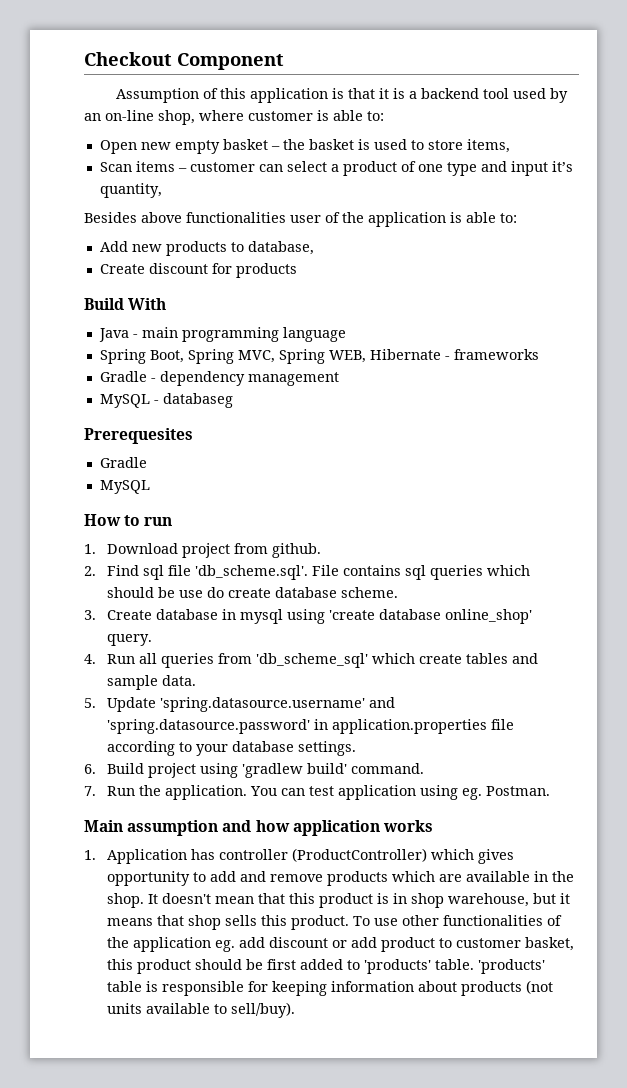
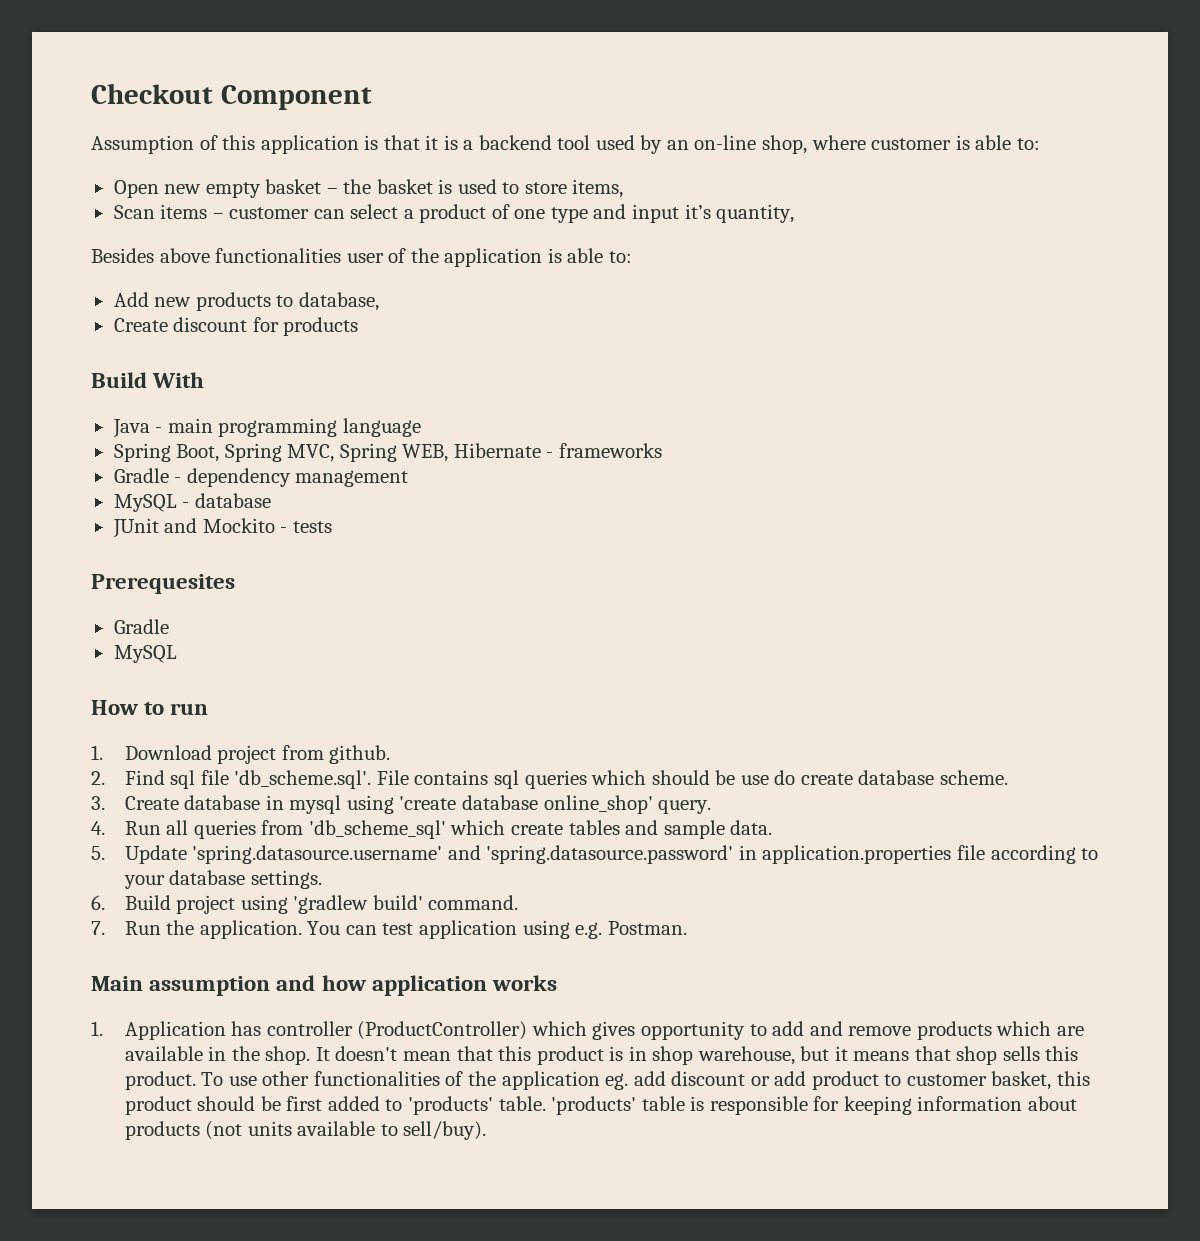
- MySQL - databaseg
+ MySQL - database
+ JUnit and Mockito - tests
- You can test application using eg. Postman.
+ You can test application using e.g. Postman.

